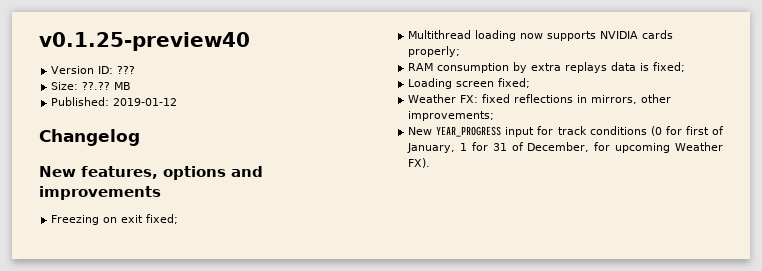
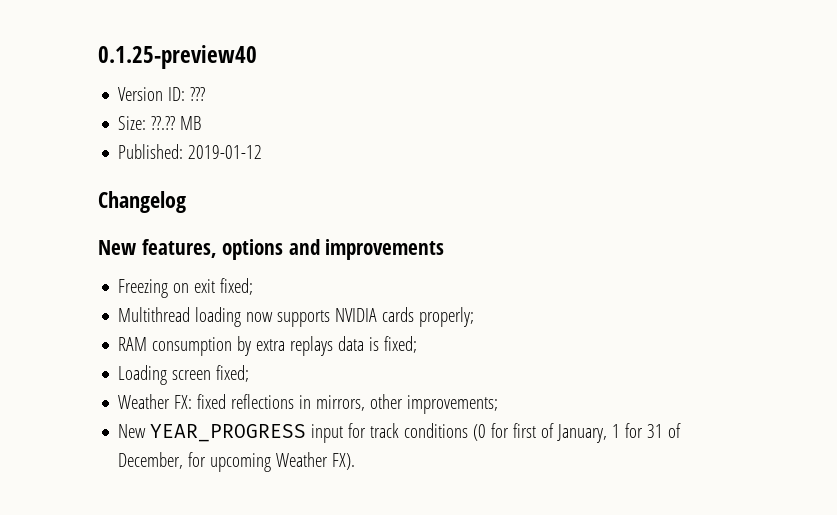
- v0.1.25-preview40
+ 0.1.25-preview40

